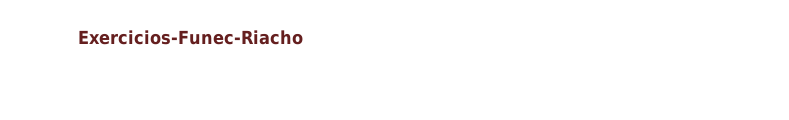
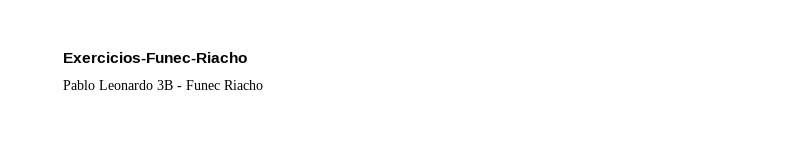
+ Pablo Leonardo 3B - Funec Riacho

